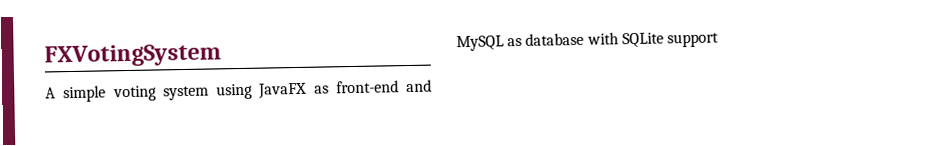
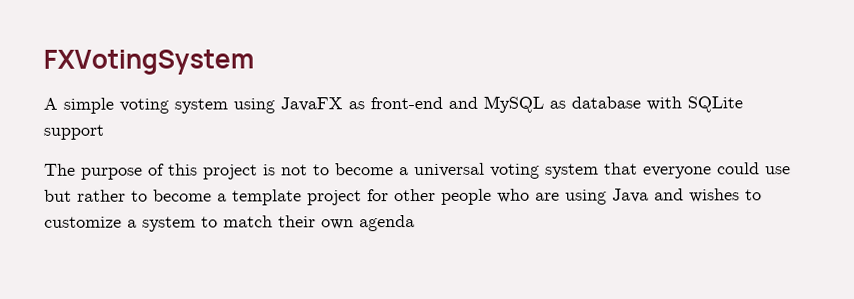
+ The purpose of this project is not to become a universal voting system that everyone could use but rather to become a template project for other people who are using Java and wishes to customize a system to match their own agenda

